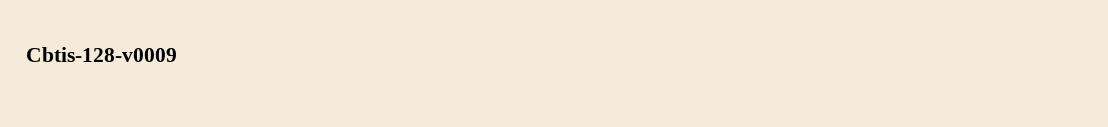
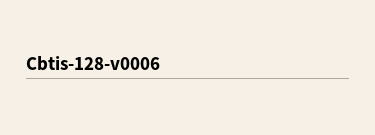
- Cbtis-128-v0009
+ Cbtis-128-v0006

